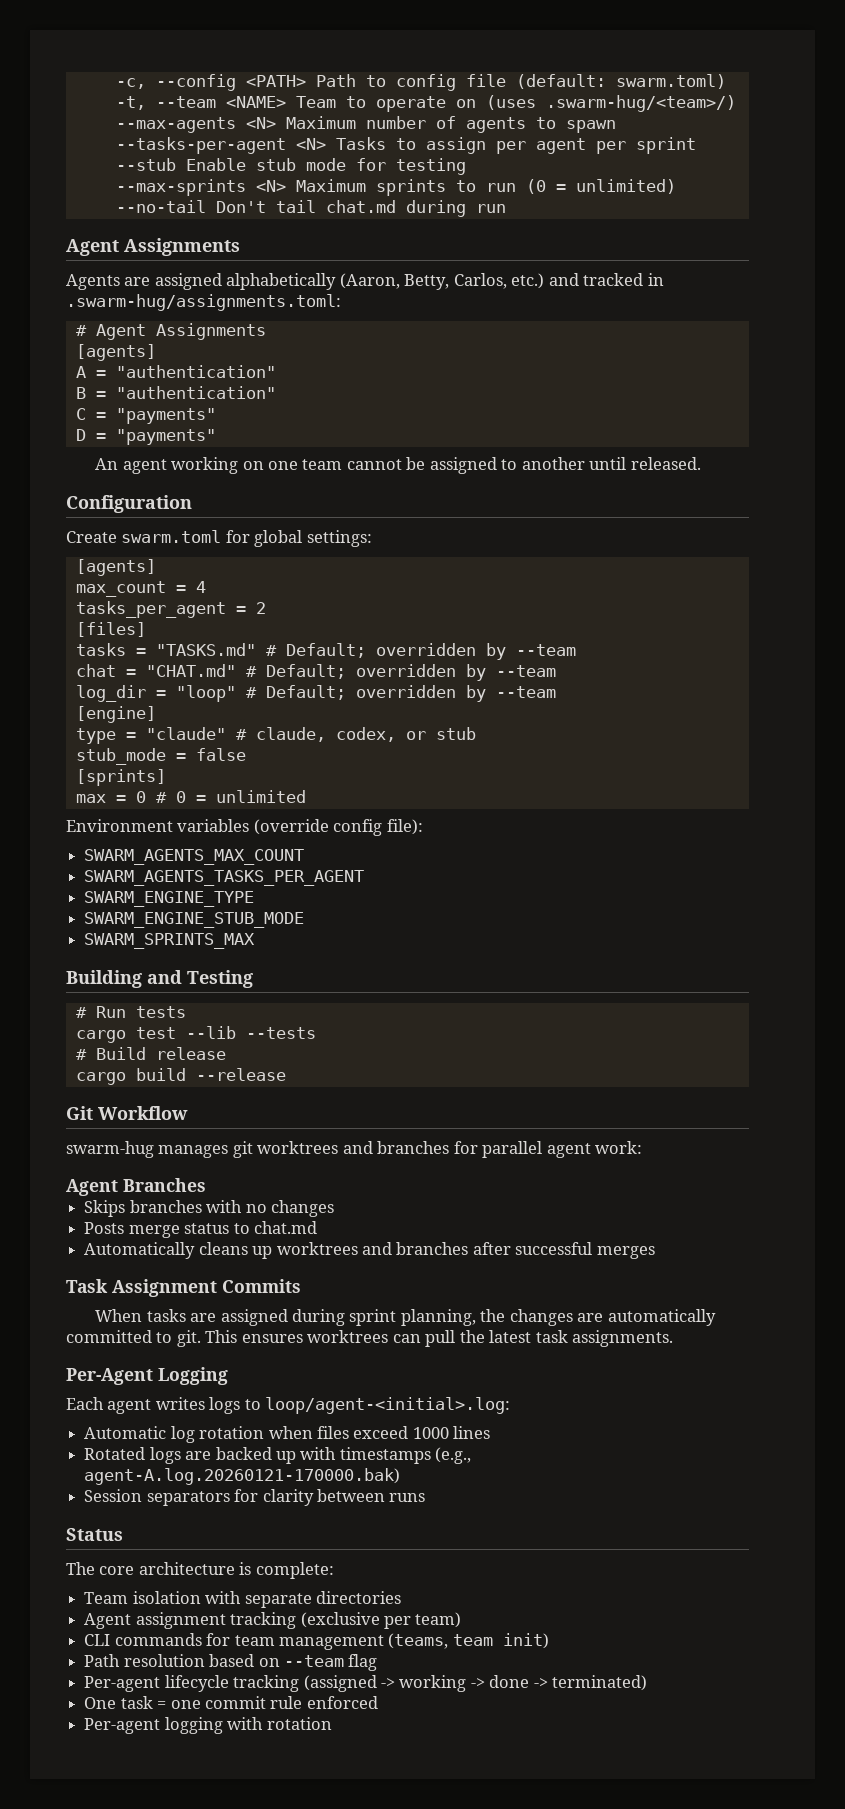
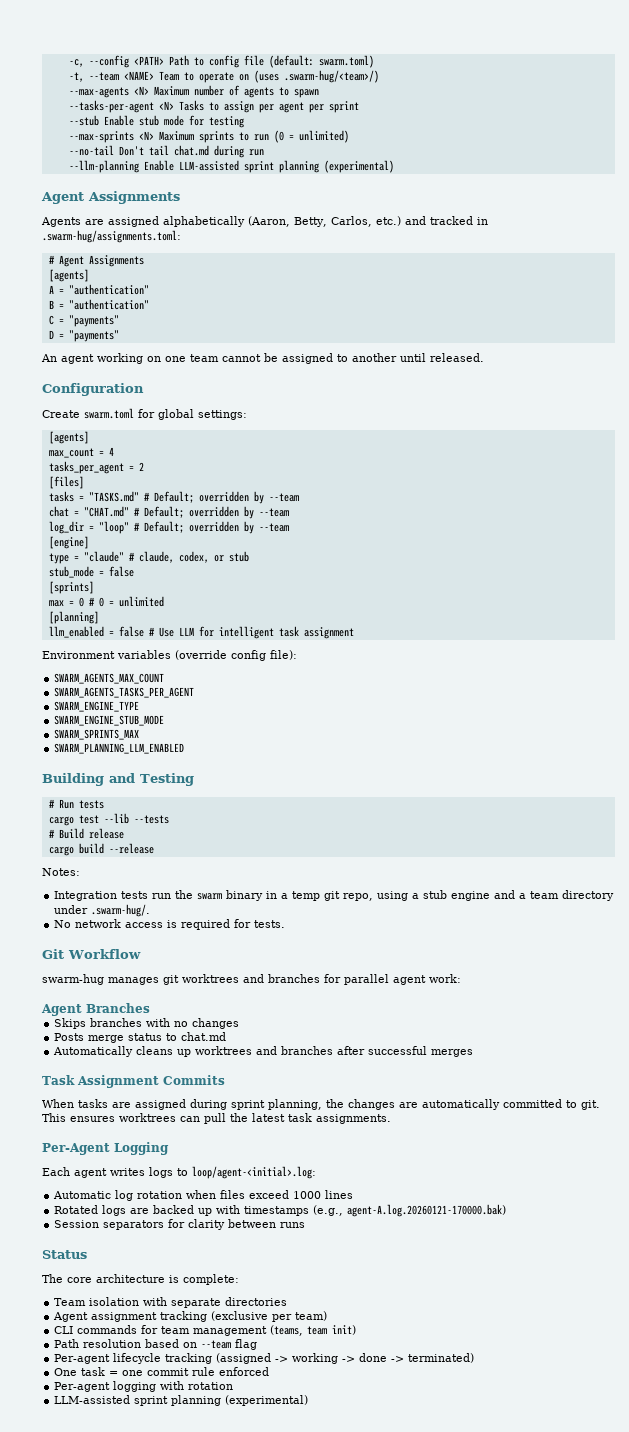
+ --llm-planning Enable LLM-assisted sprint planning (experimental)
+ [planning]
+ llm_enabled = false # Use LLM for intelligent task assignment
+ SWARM_PLANNING_LLM_ENABLED
+ Notes:
+ Integration tests run the swarm binary in a temp git repo, using a stub engine and a team directory under .swarm-hug/.
+ No network access is required for tests.
  Per-agent logging with rotation
+ LLM-assisted sprint planning (experimental)

